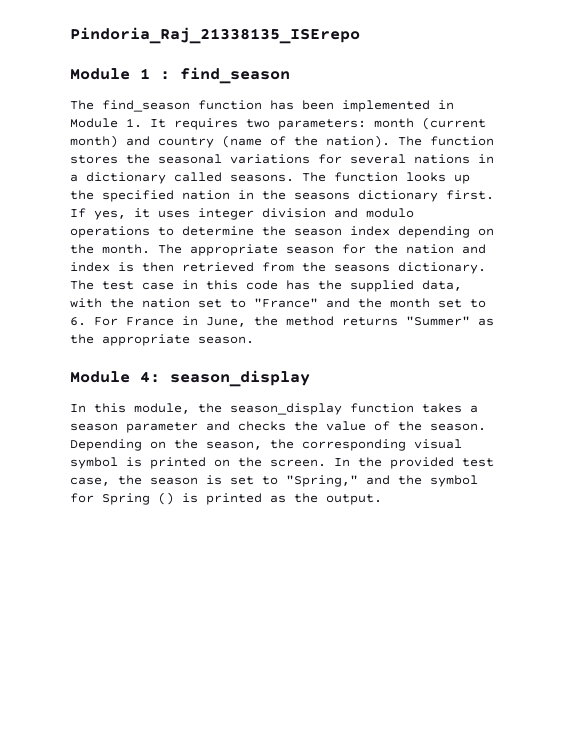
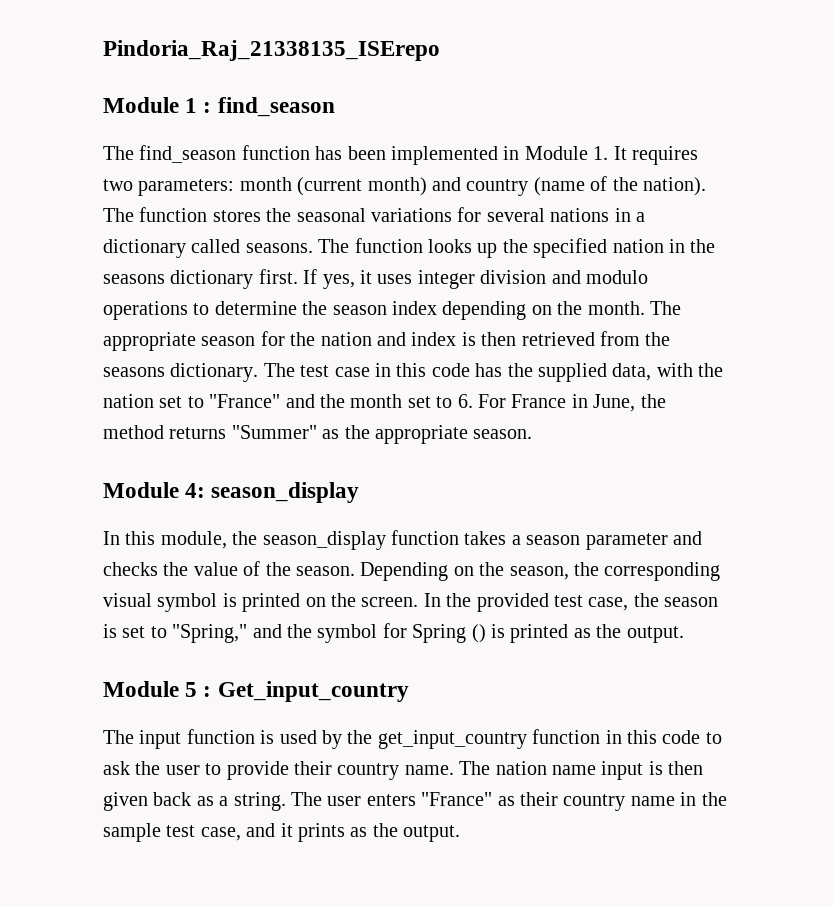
+ Module 5 : Get_input_country
+ The input function is used by the get_input_country function in this code to ask the user to provide their country name. The nation name input is then given back as a string. The user enters "France" as their country name in the sample test case, and it prints as the output.

